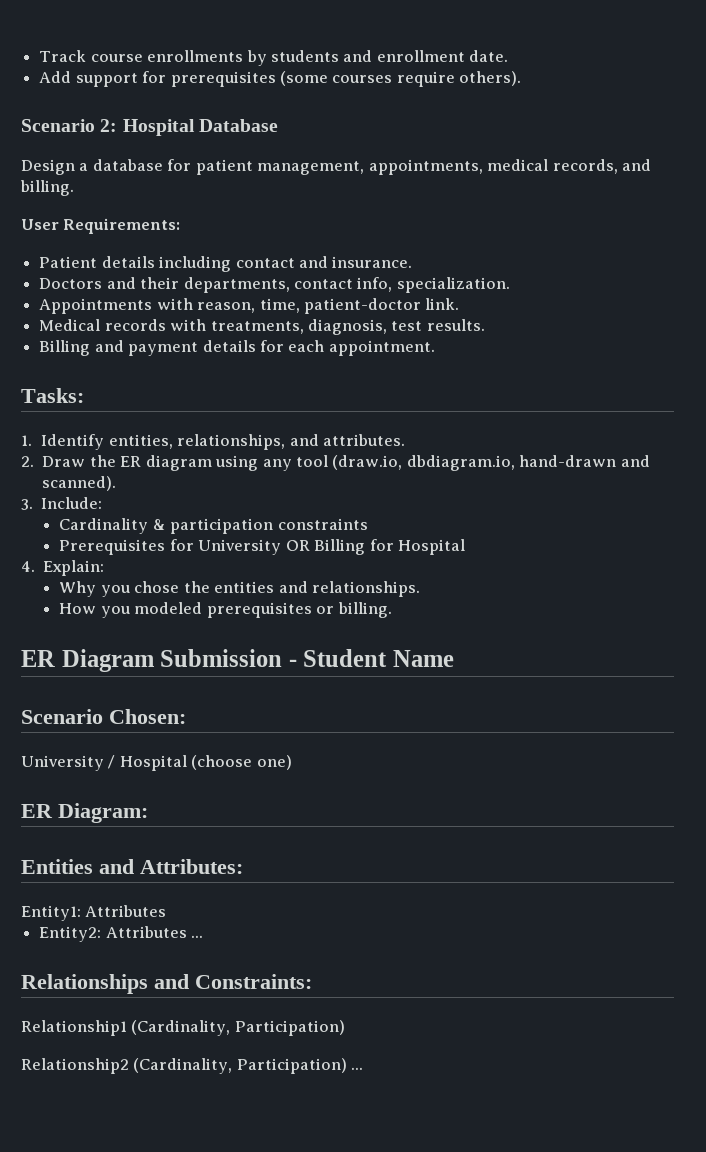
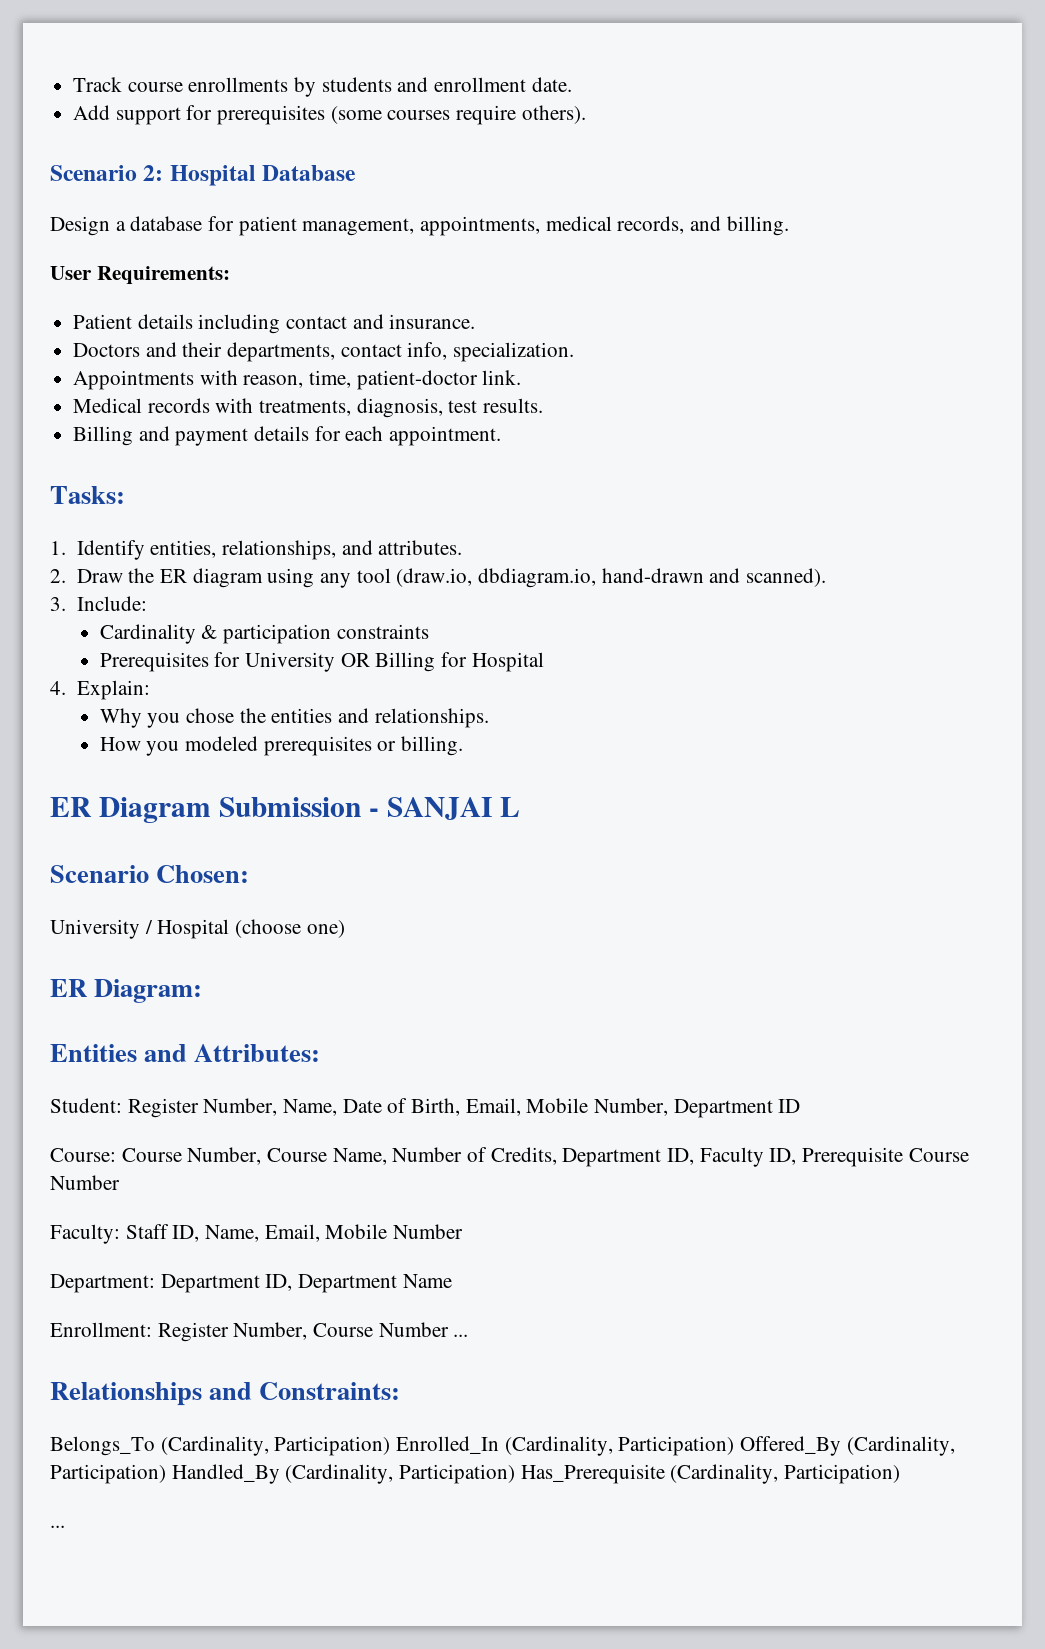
- ER Diagram Submission - Student Name
+ ER Diagram Submission - SANJAI L
- Entity1: Attributes
- Entity2: Attributes ...
+ Student: Register Number, Name, Date of Birth, Email, Mobile Number, Department ID
+ Course: Course Number, Course Name, Number of Credits, Department ID, Faculty ID, Prerequisite Course Number
+ Faculty: Staff ID, Name, Email, Mobile Number
+ Department: Department ID, Department Name
+ Enrollment: Register Number, Course Number ...
  Relationships and Constraints:
- Relationship1 (Cardinality, Participation)
- Relationship2 (Cardinality, Participation) ...
+ Belongs_To (Cardinality, Participation) Enrolled_In (Cardinality, Participation) Offered_By (Cardinality, Participation) Handled_By (Cardinality, Participation) Has_Prerequisite (Cardinality, Participation)
+ ...

